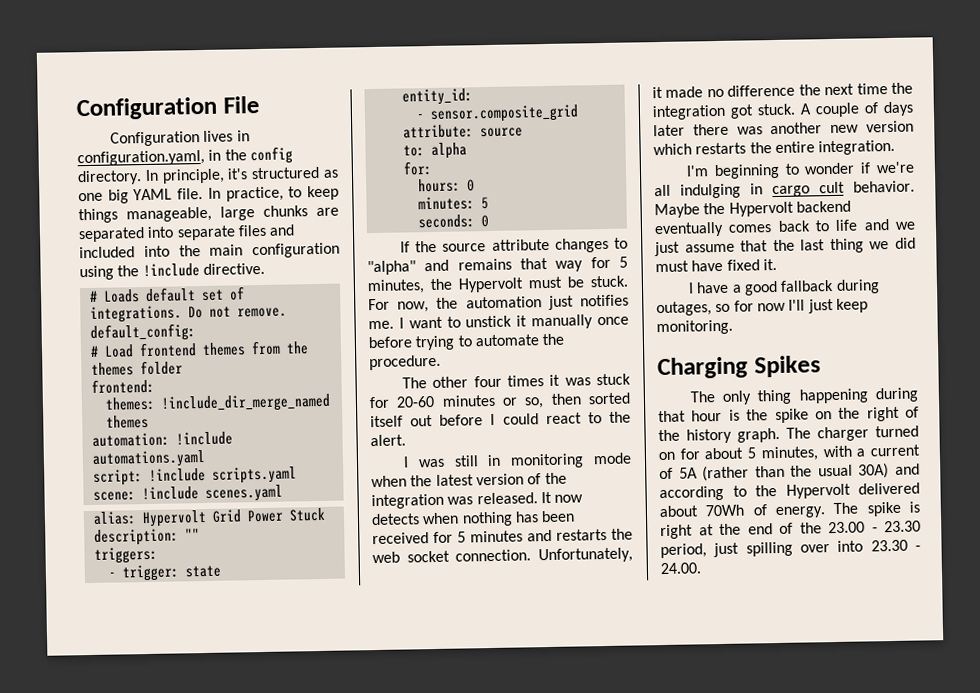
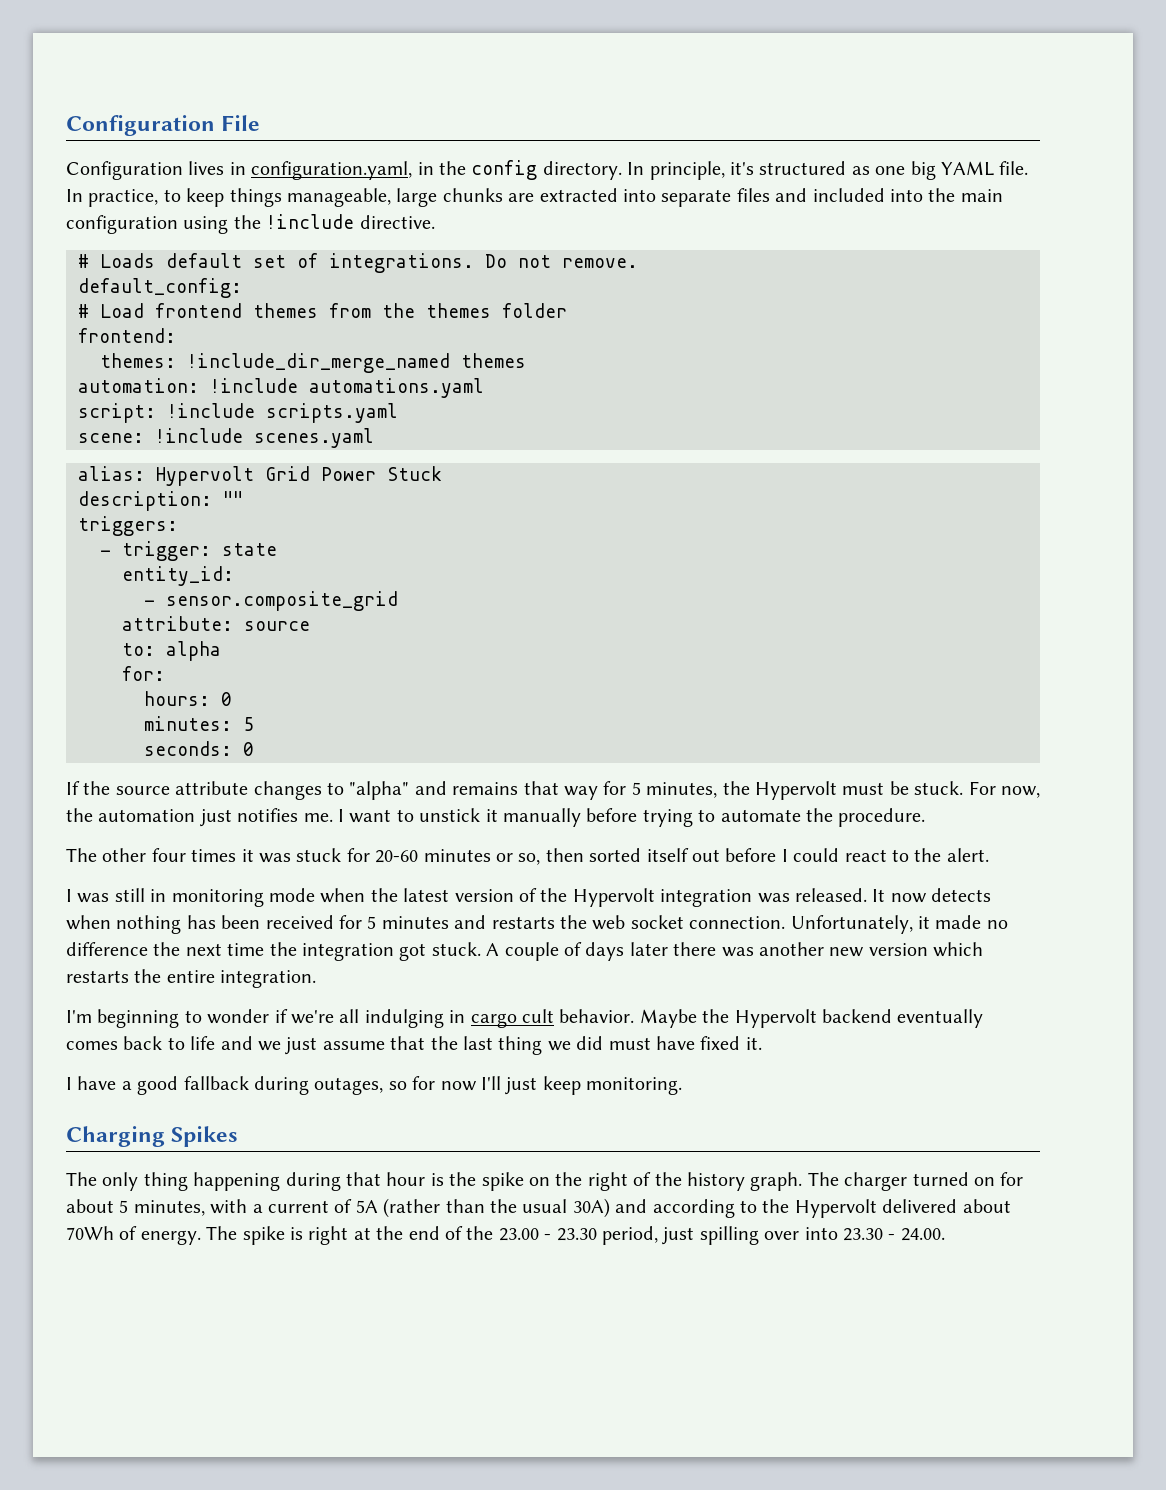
- In practice, to keep things manageable, large chunks are separated into separate files and included into the main configuration using the !include directive.
+ In practice, to keep things manageable, large chunks are extracted into separate files and included into the main configuration using the !include directive.
- I want to unstick it manually once before trying to automate the procedure.
+ I want to unstick it manually before trying to automate the procedure.
- I was still in monitoring mode when the latest version of the integration was released.
+ I was still in monitoring mode when the latest version of the Hypervolt integration was released.

